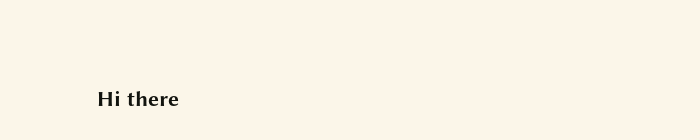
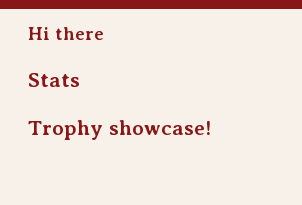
+ Stats
+ Trophy showcase!

